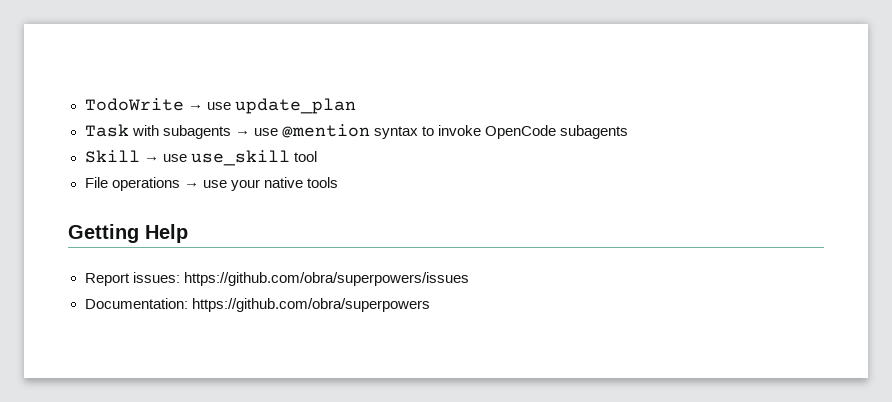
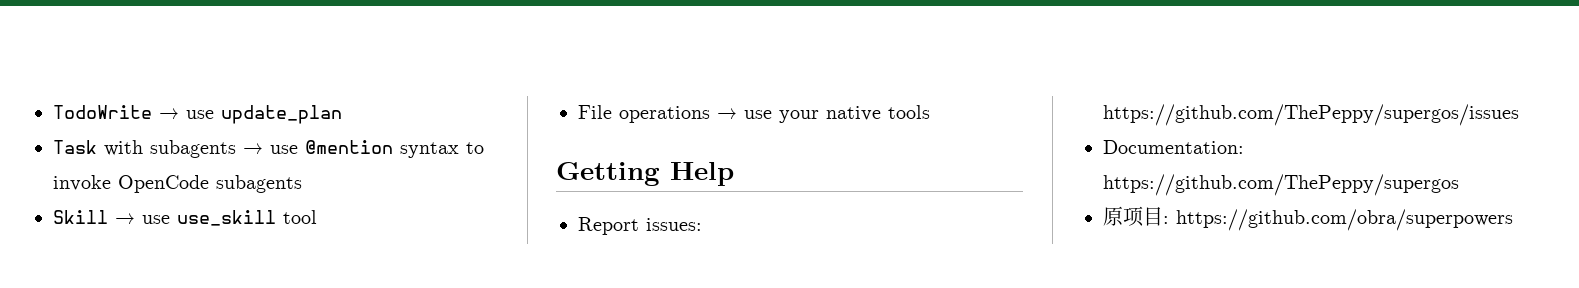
- Report issues: https://github.com/obra/superpowers/issues
+ Report issues: https://github.com/ThePeppy/supergos/issues
- Documentation: https://github.com/obra/superpowers
+ Documentation: https://github.com/ThePeppy/supergos
+ 原项目: https://github.com/obra/superpowers

